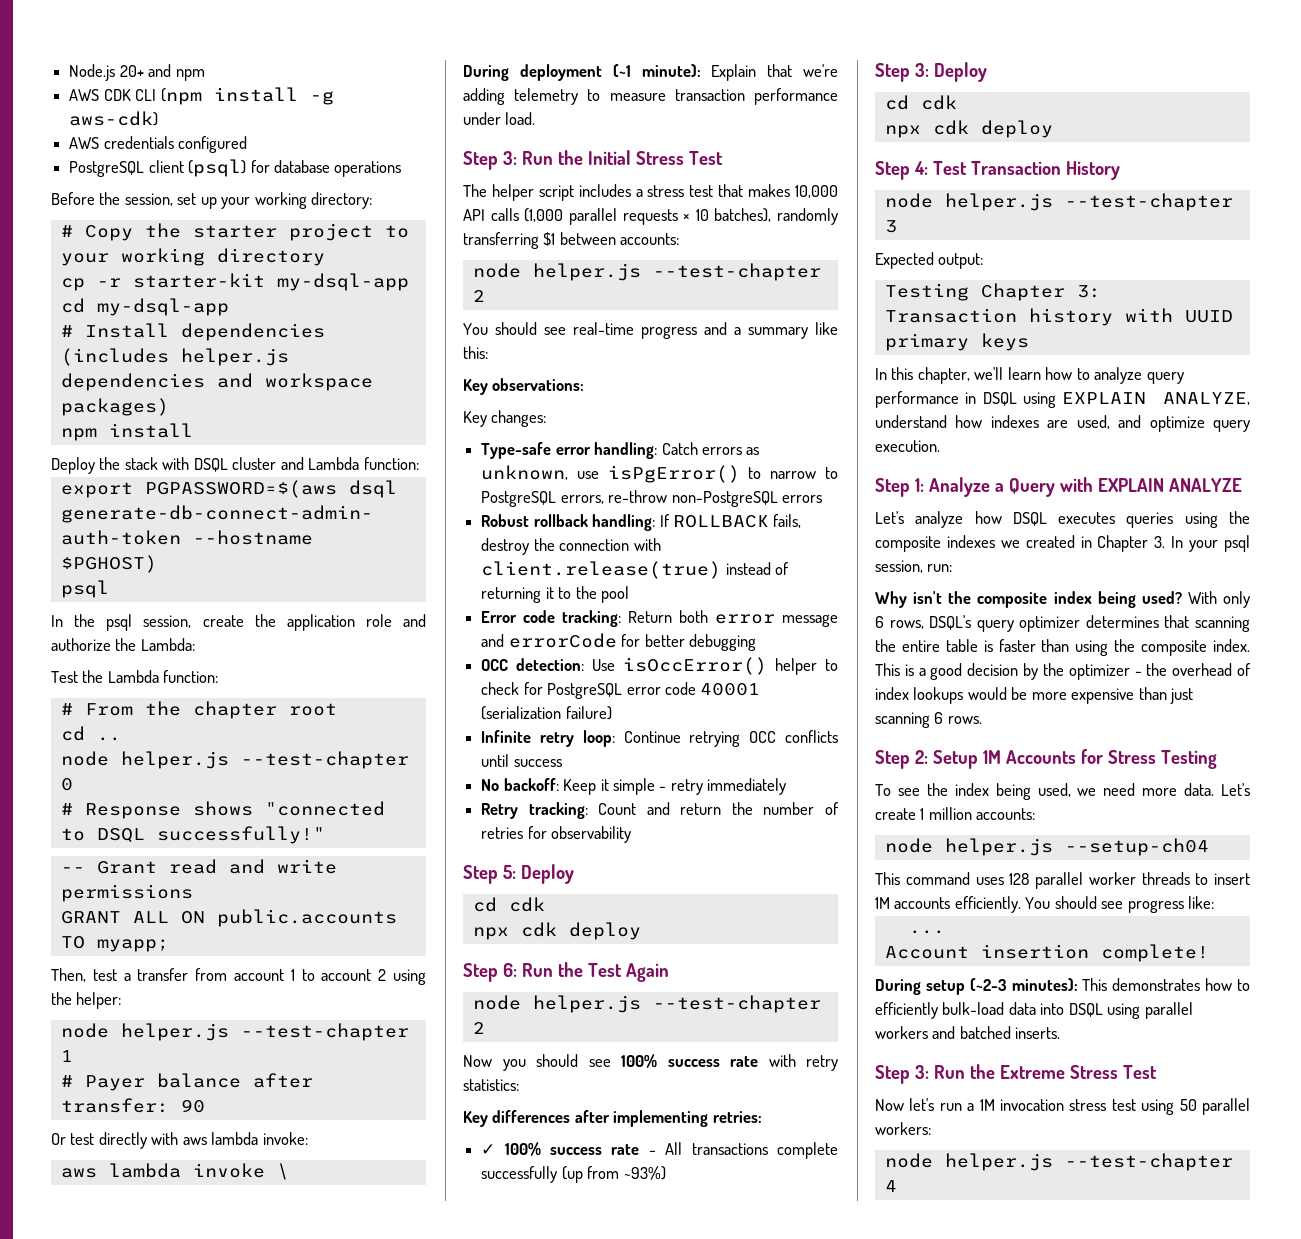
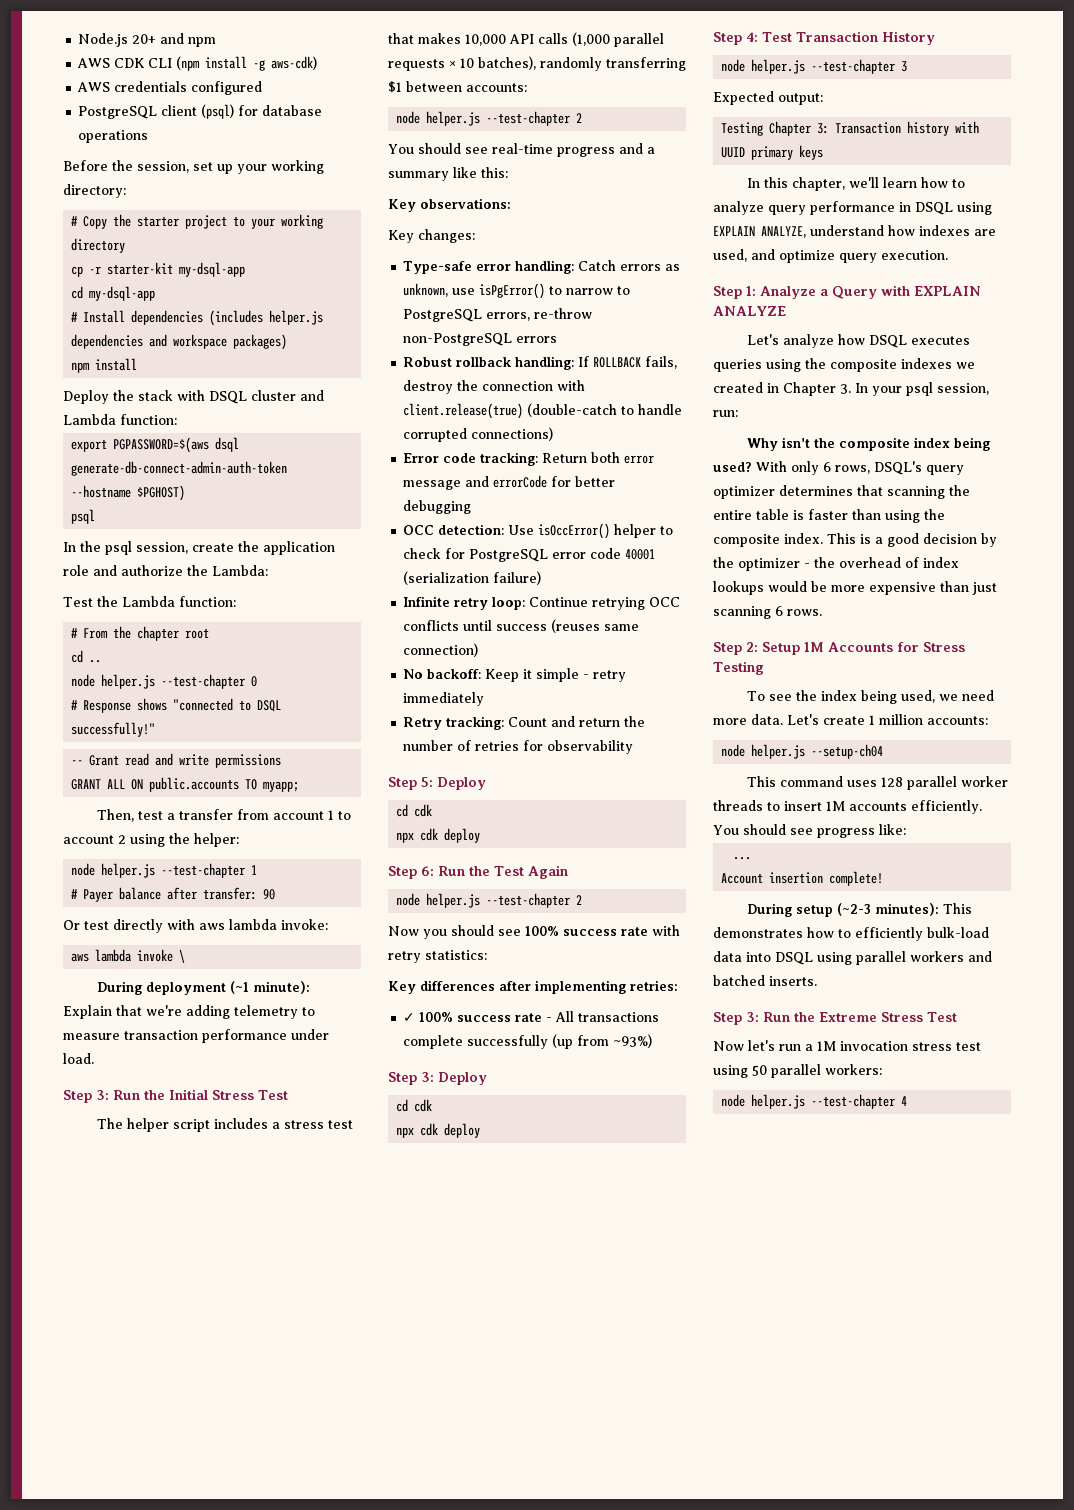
- Robust rollback handling: If ROLLBACK fails, destroy the connection with client.release(true) instead of returning it to the pool
+ Robust rollback handling: If ROLLBACK fails, destroy the connection with client.release(true) (double-catch to handle corrupted connections)
- Infinite retry loop: Continue retrying OCC conflicts until success
+ Infinite retry loop: Continue retrying OCC conflicts until success (reuses same connection)

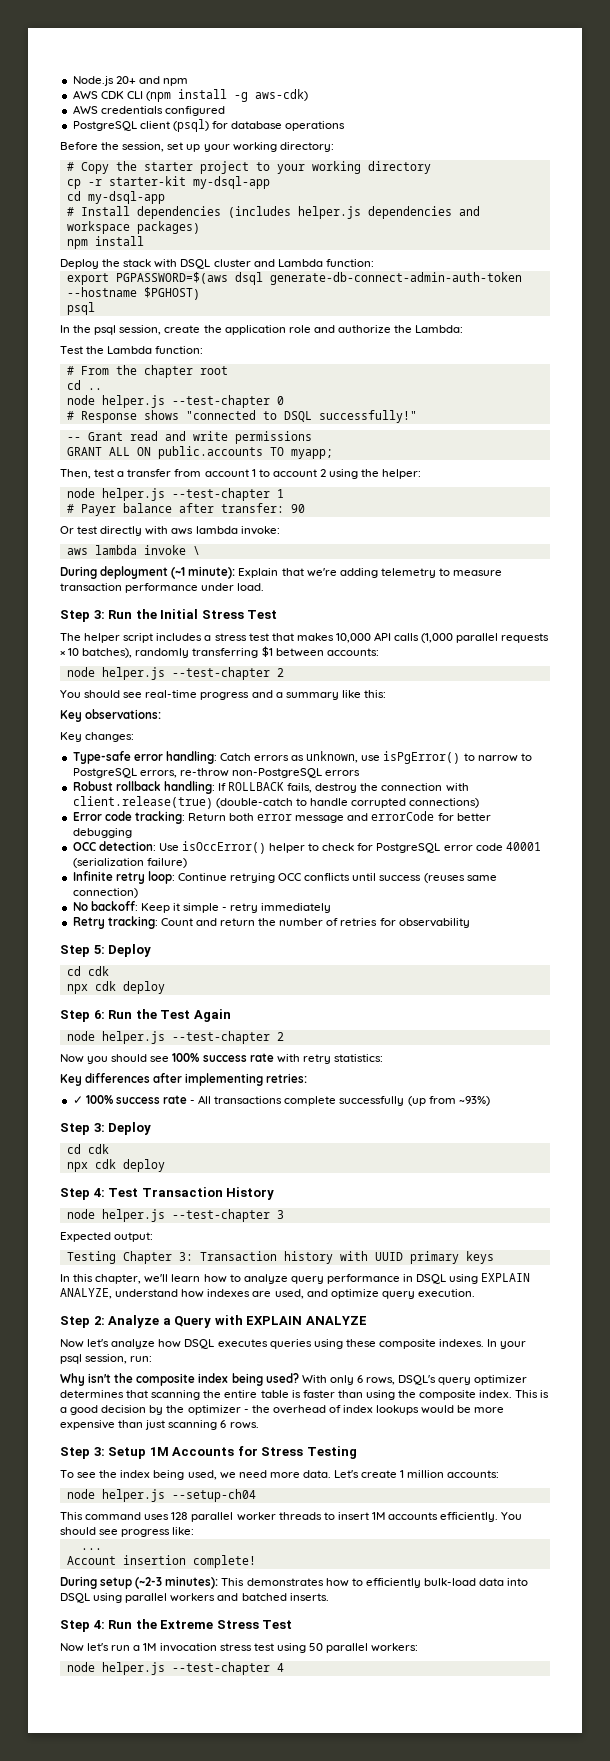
- Step 1: Analyze a Query with EXPLAIN ANALYZE
+ Step 2: Analyze a Query with EXPLAIN ANALYZE
- Let's analyze how DSQL executes queries using the composite indexes we created in Chapter 3. In your psql session, run:
+ Now let's analyze how DSQL executes queries using these composite indexes. In your psql session, run:
- Step 2: Setup 1M Accounts for Stress Testing
+ Step 3: Setup 1M Accounts for Stress Testing
- Step 3: Run the Extreme Stress Test
+ Step 4: Run the Extreme Stress Test

